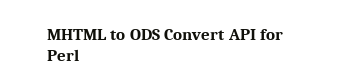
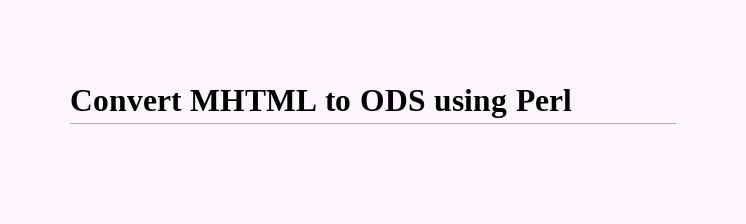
- MHTML to ODS Convert API for Perl
+ Convert MHTML to ODS using Perl

